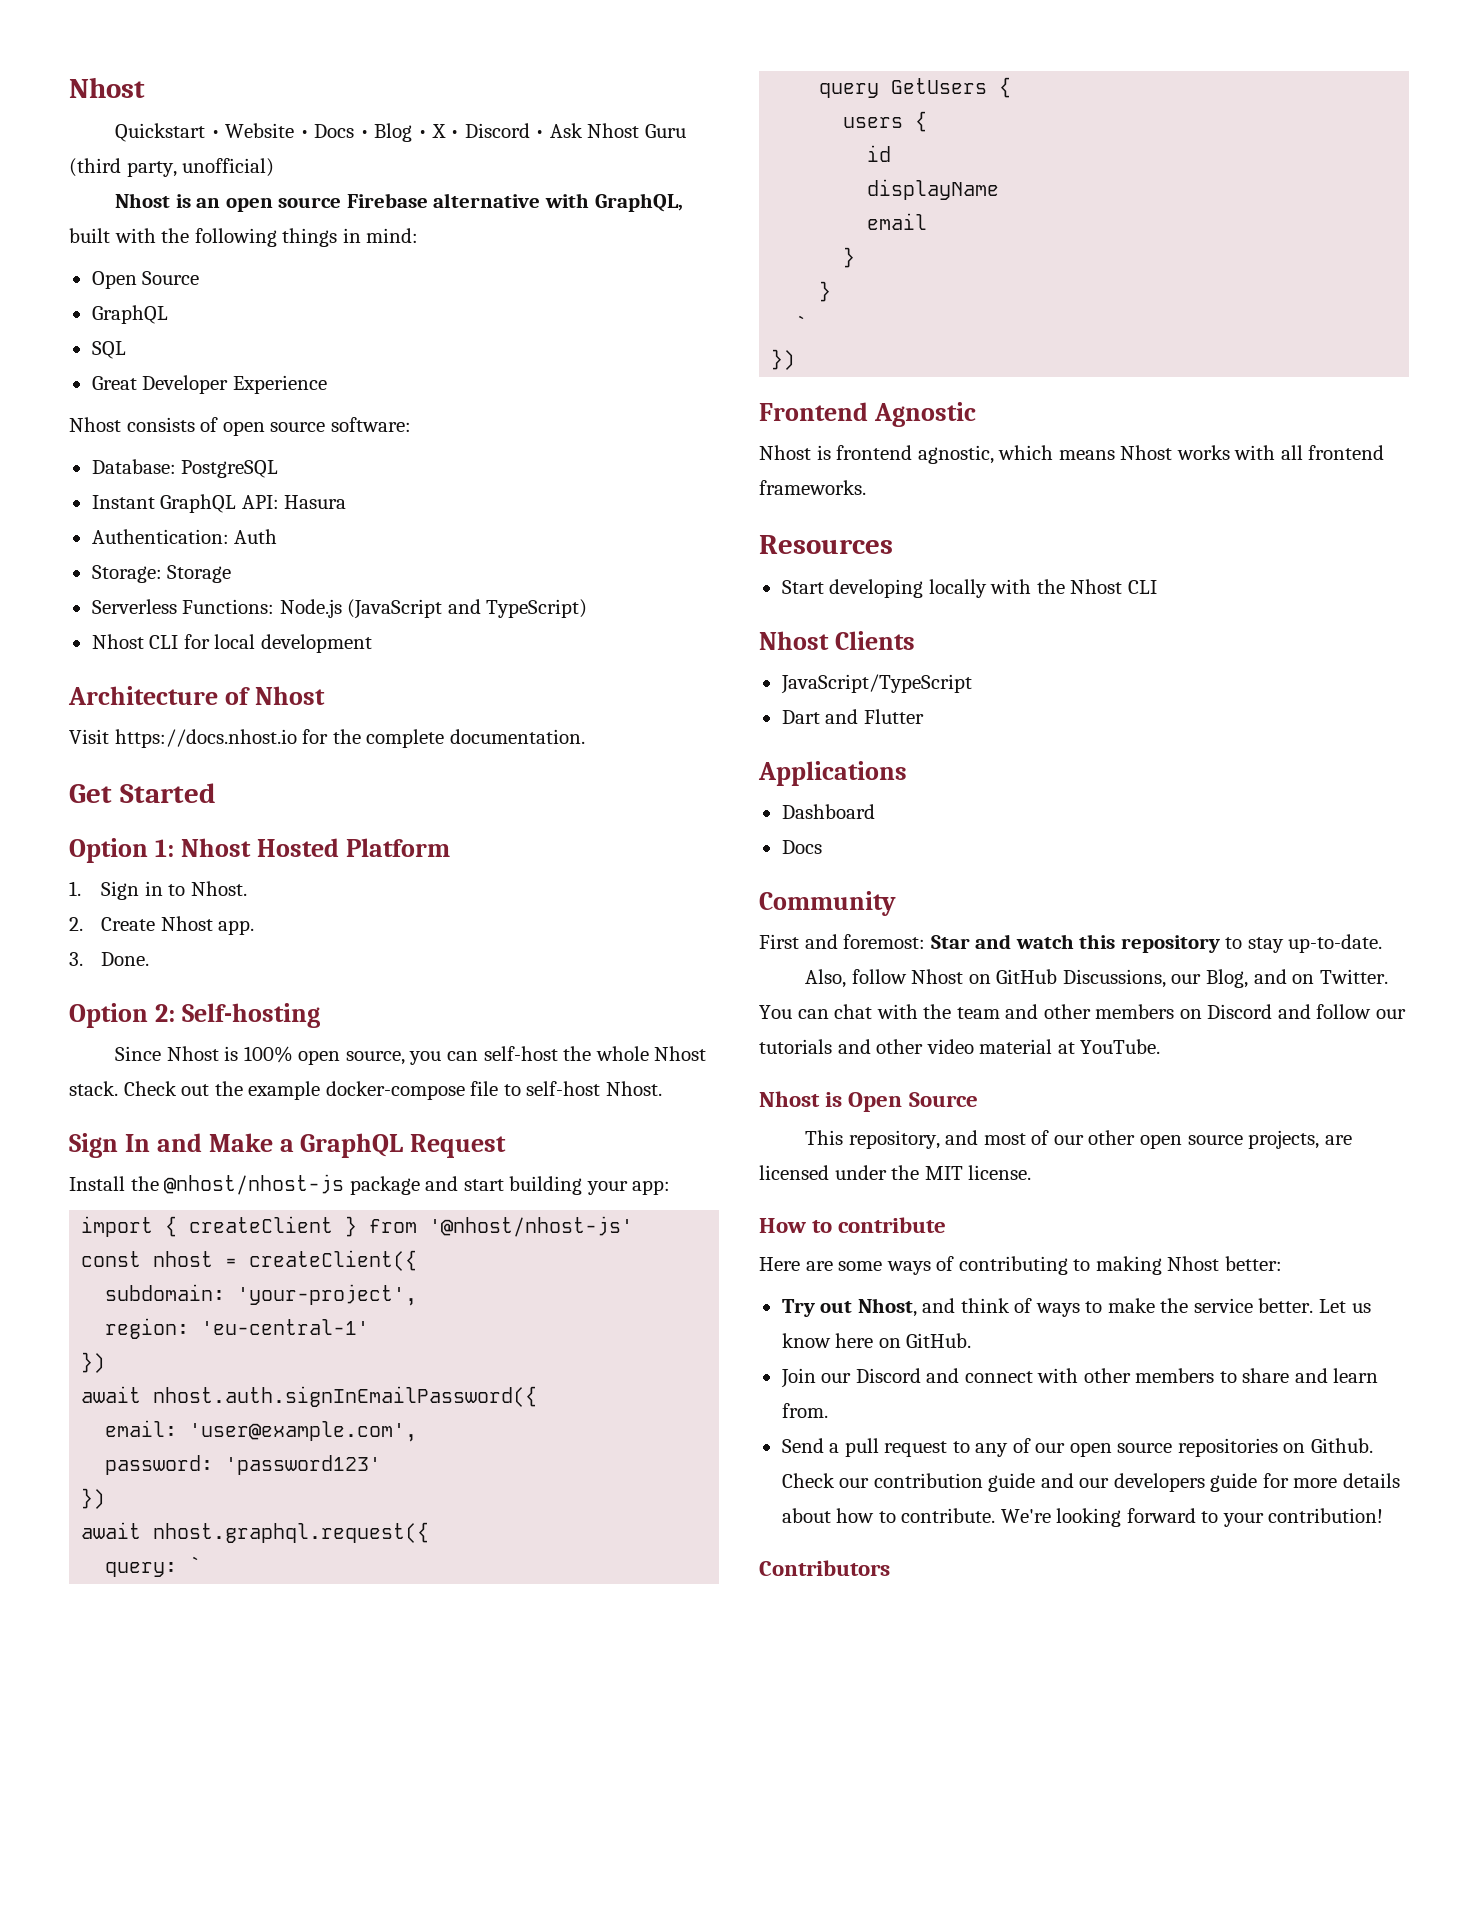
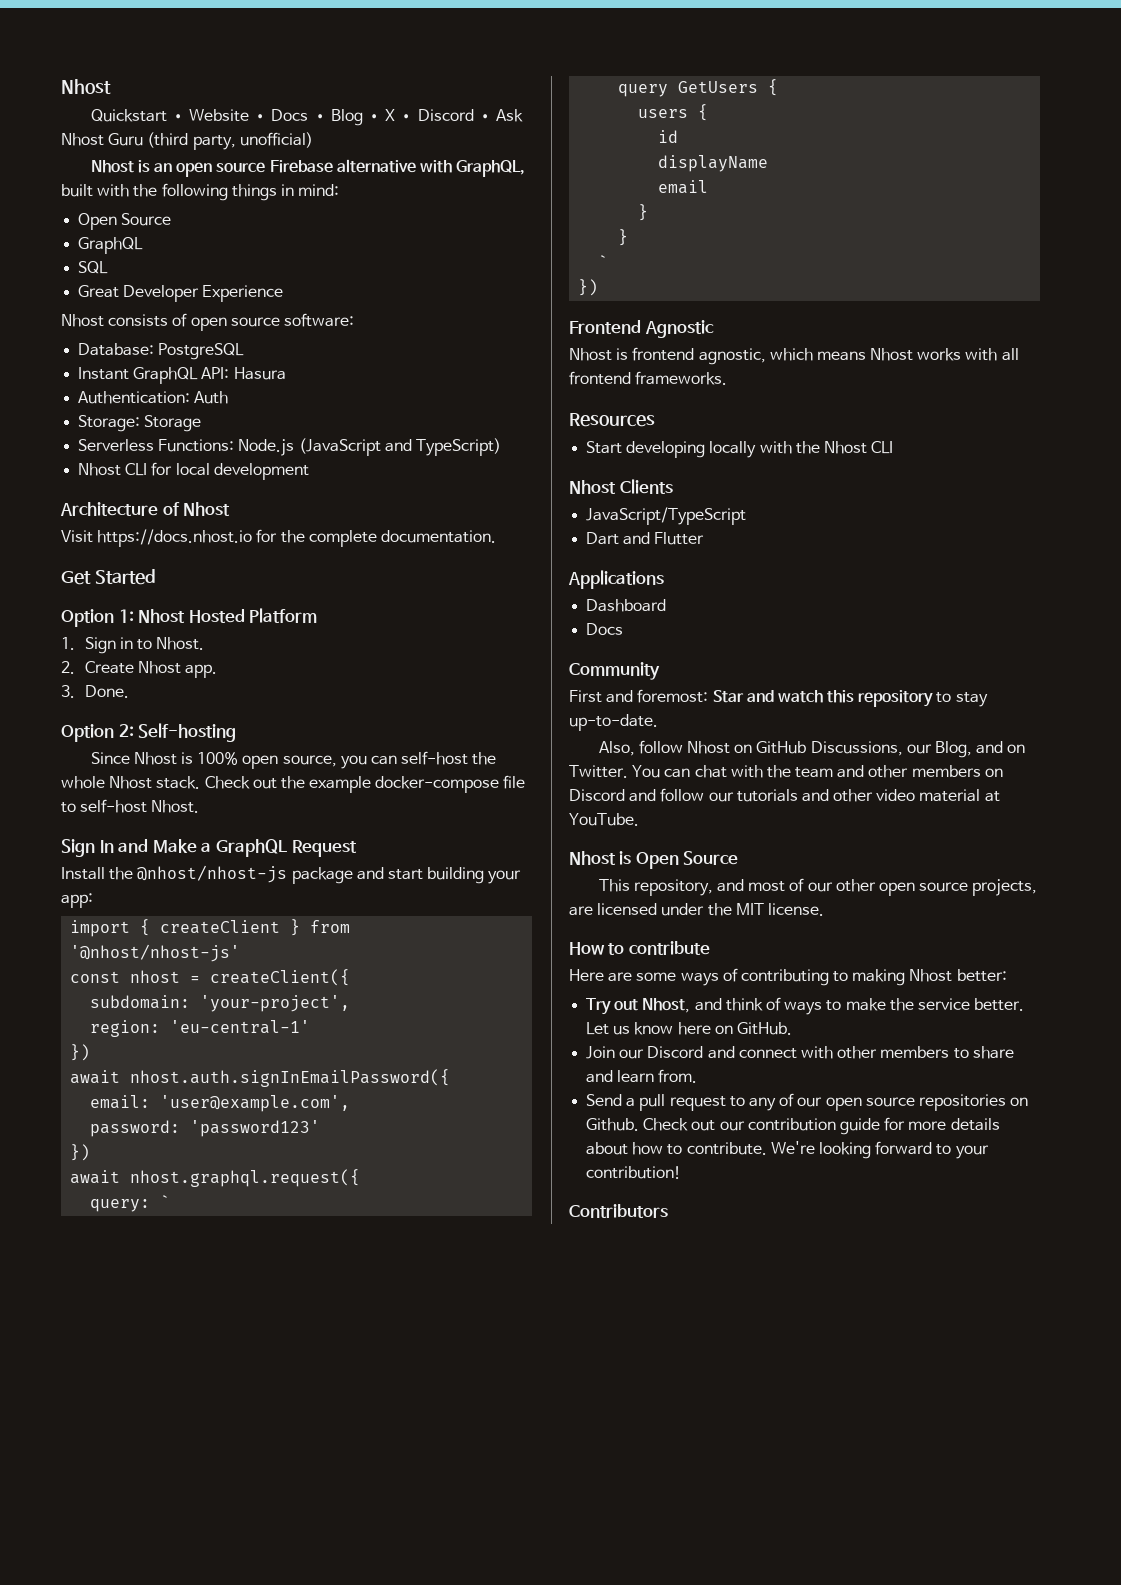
- Check our contribution guide and our developers guide for more details about how to contribute.
+ Check out our contribution guide for more details about how to contribute.

